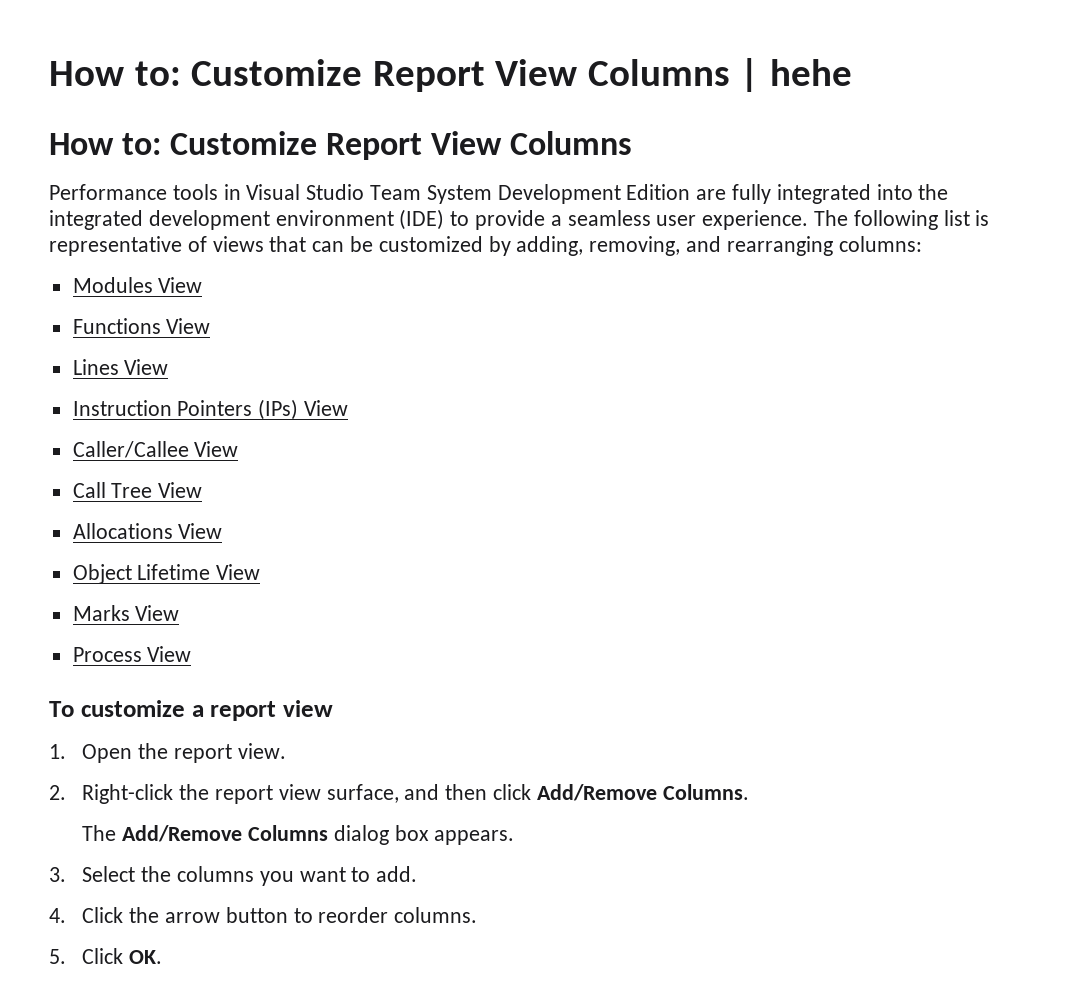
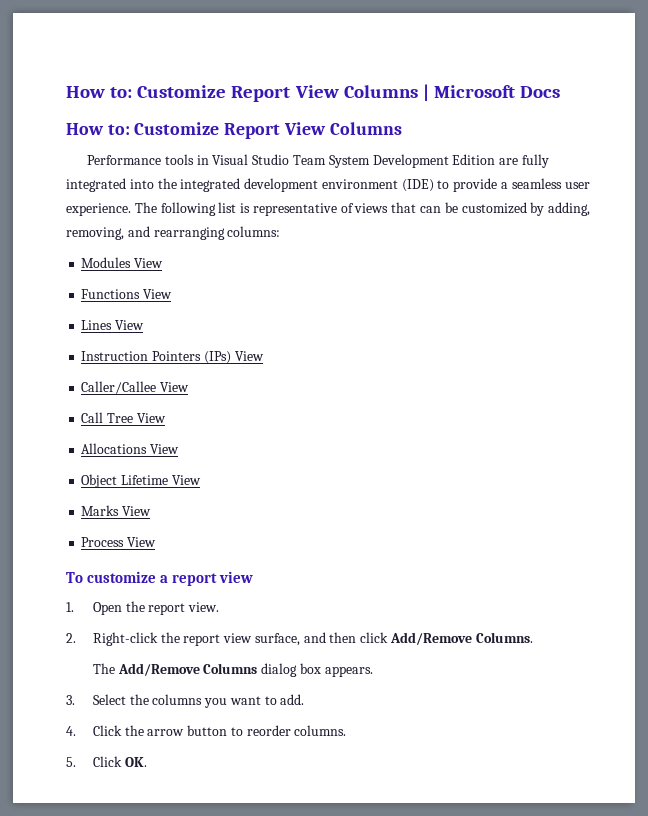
- How to: Customize Report View Columns | hehe
+ How to: Customize Report View Columns | Microsoft Docs

